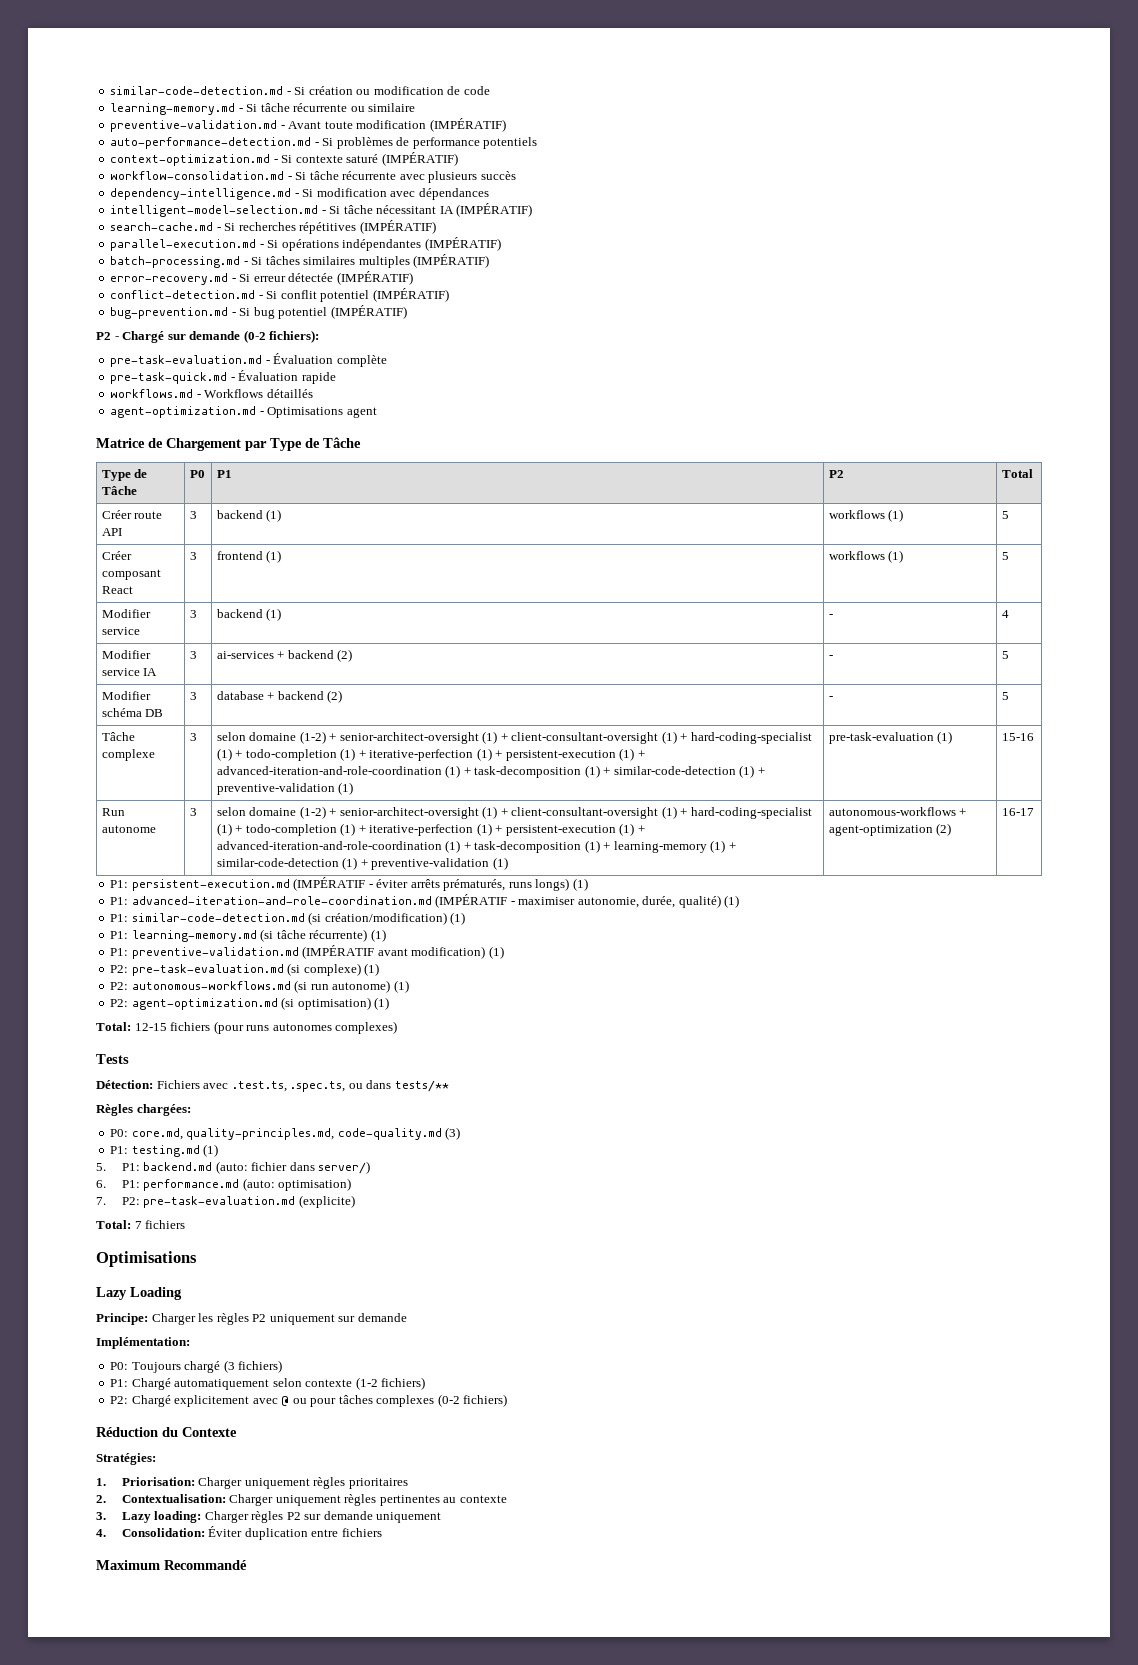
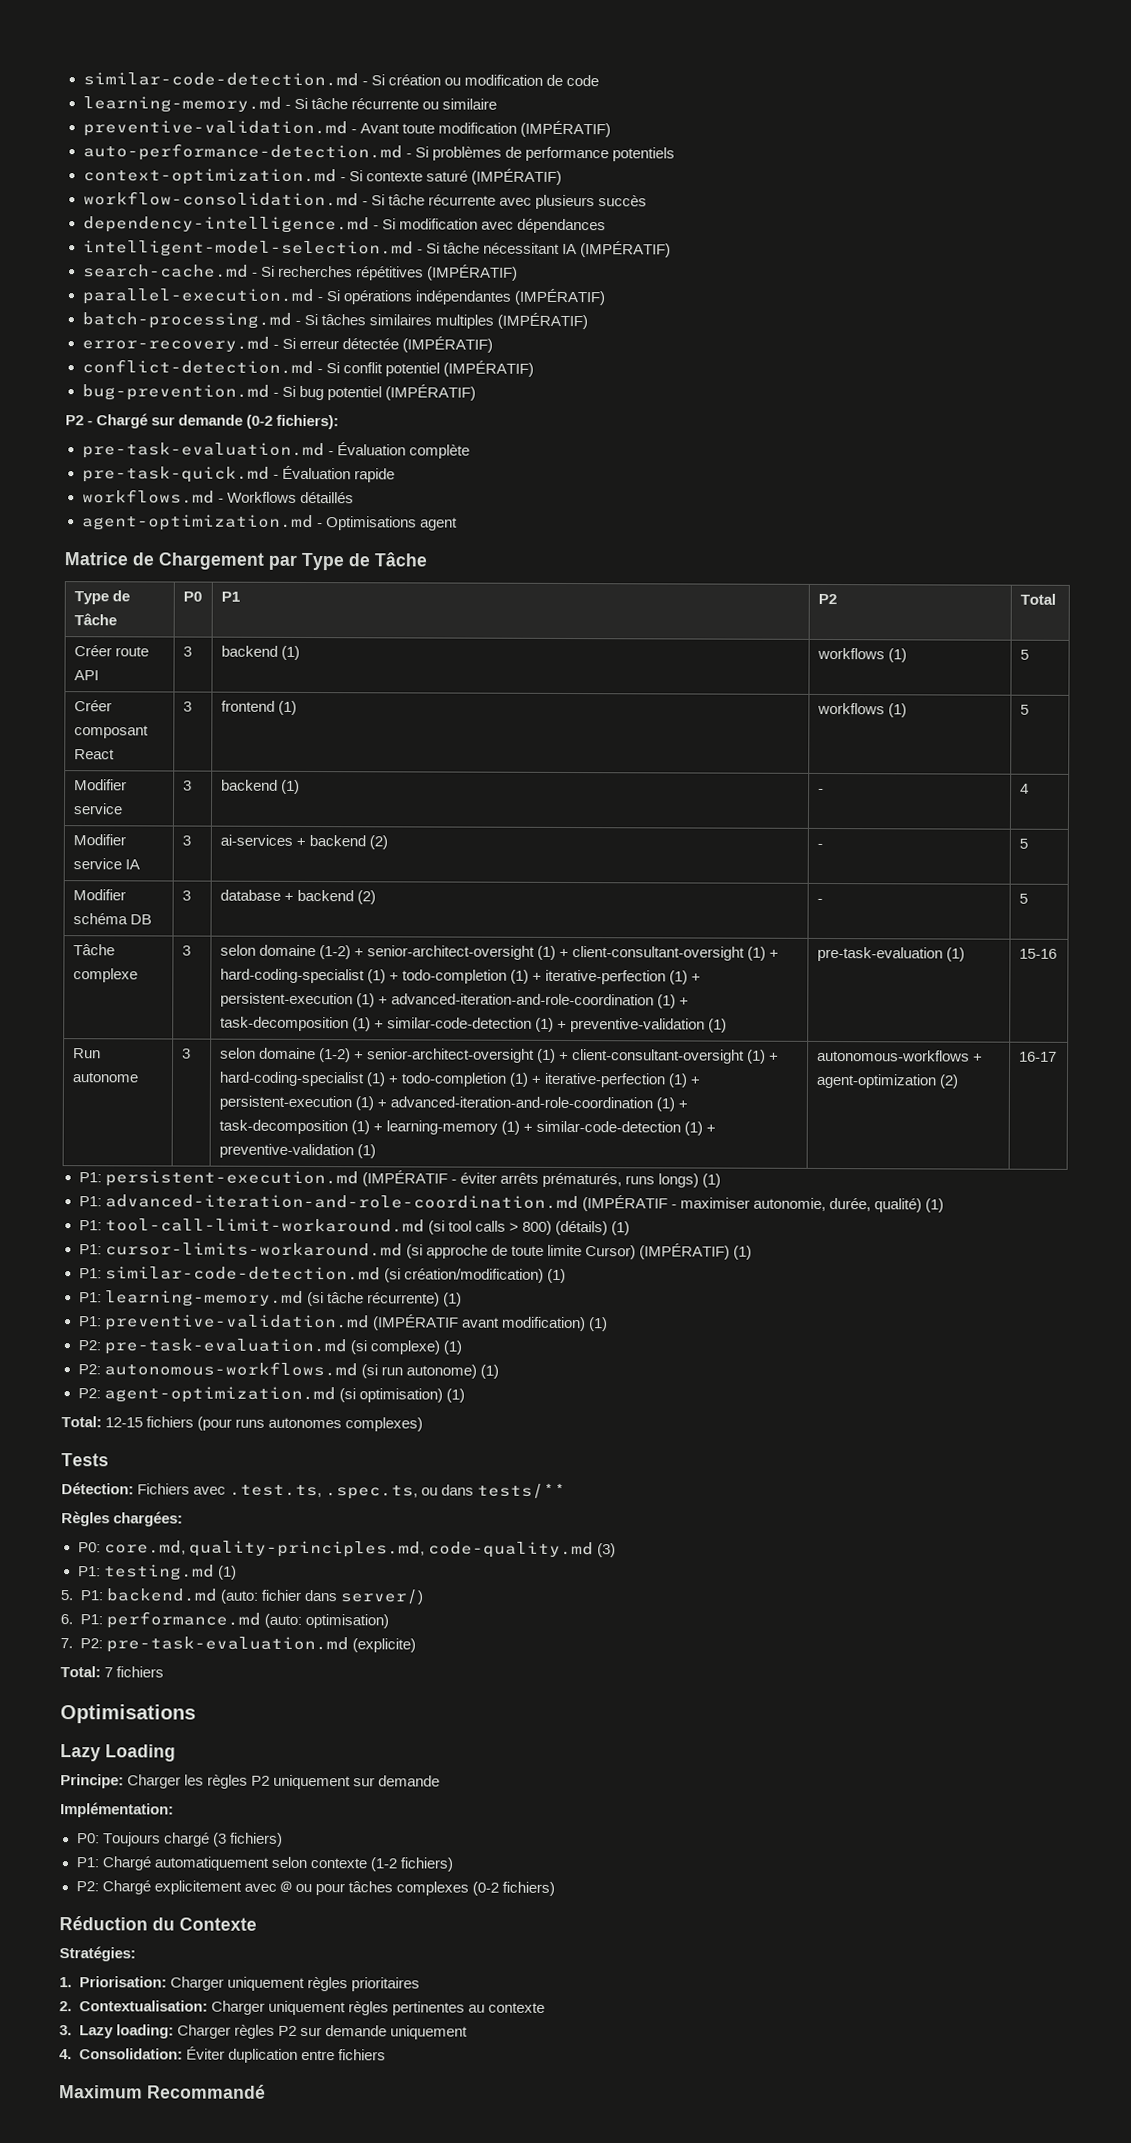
+ P1: tool-call-limit-workaround.md (si tool calls > 800) (détails) (1)
+ P1: cursor-limits-workaround.md (si approche de toute limite Cursor) (IMPÉRATIF) (1)

